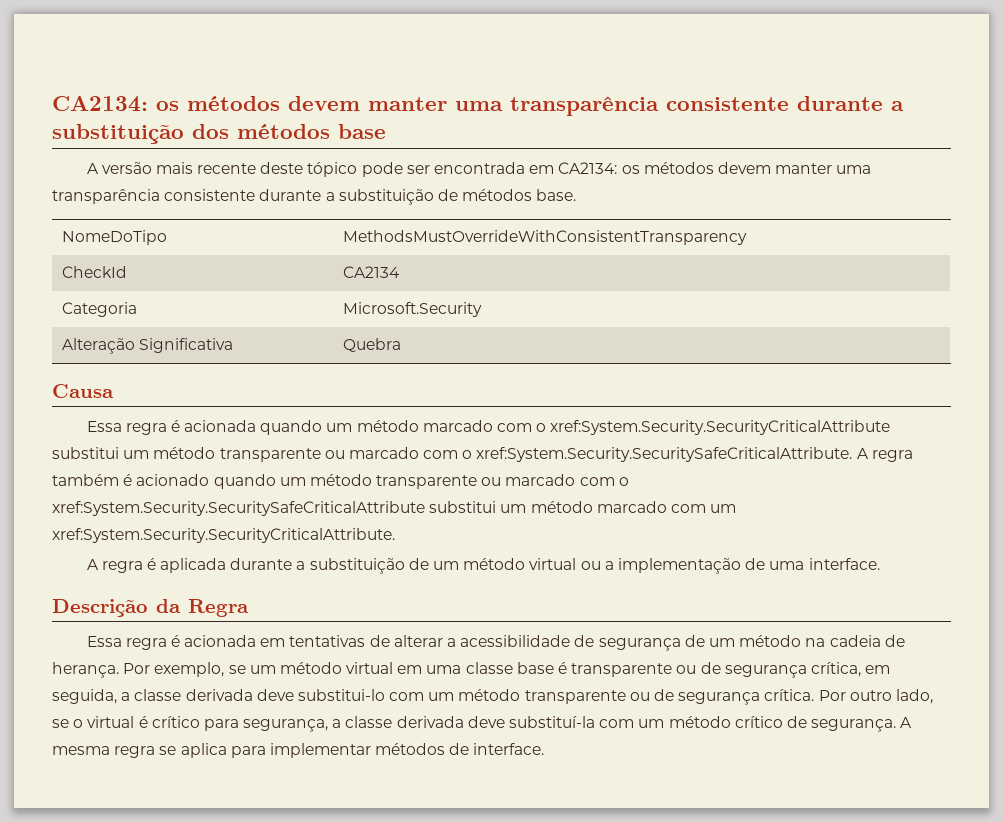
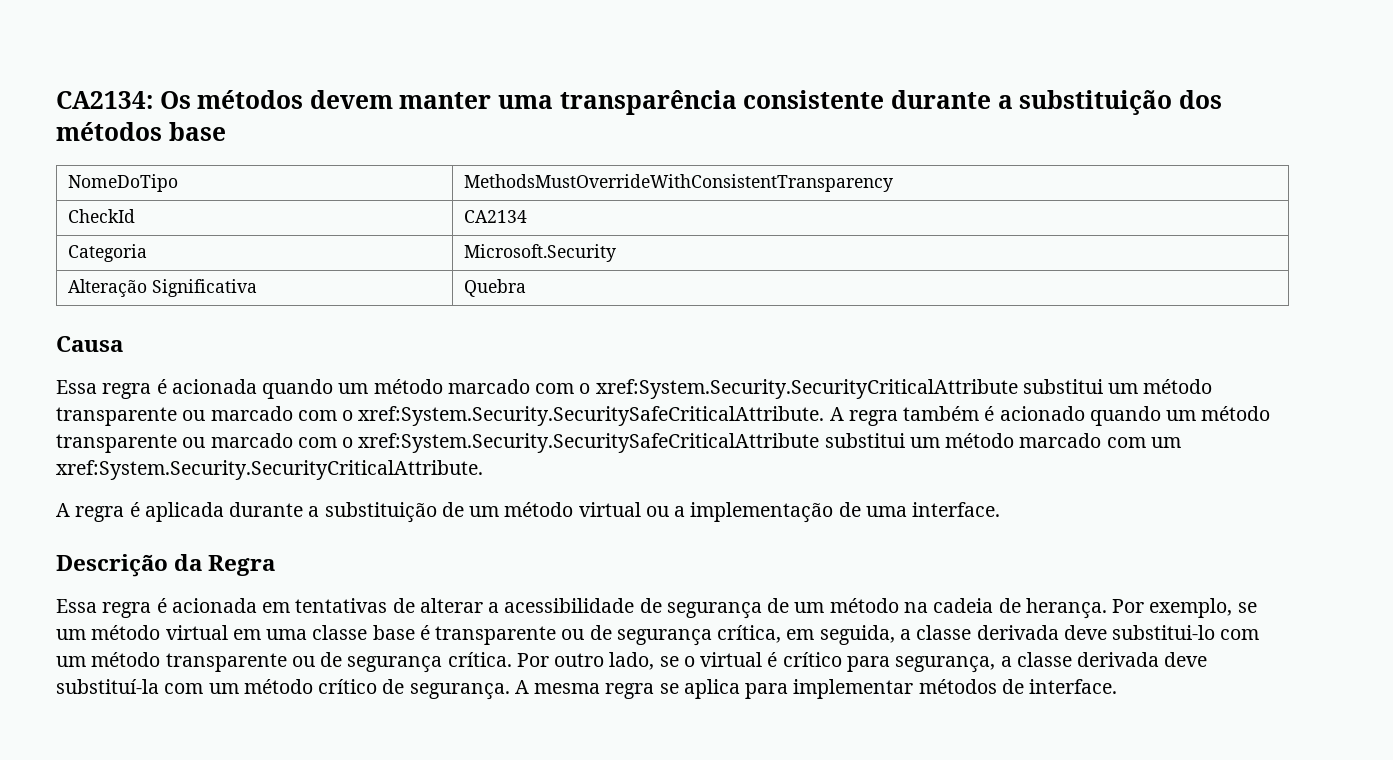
- CA2134: os métodos devem manter uma transparência consistente durante a substituição dos métodos base
+ CA2134: Os métodos devem manter uma transparência consistente durante a substituição dos métodos base
- A versão mais recente deste tópico pode ser encontrada em CA2134: os métodos devem manter uma transparência consistente durante a substituição de métodos base.

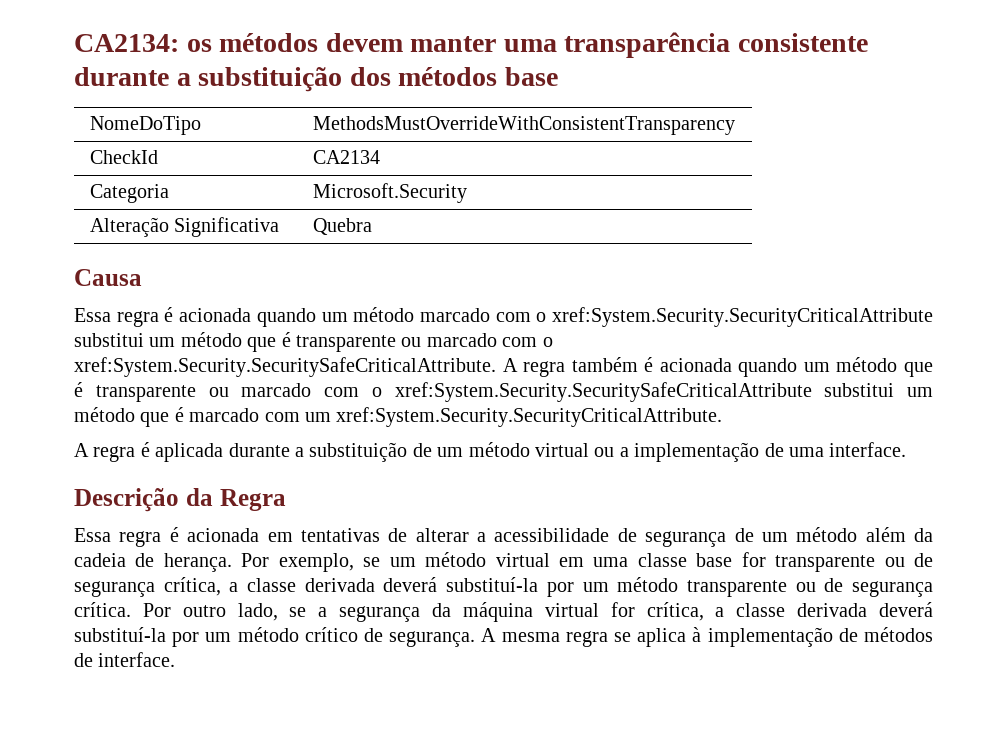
- CA2134: Os métodos devem manter uma transparência consistente durante a substituição dos métodos base
+ CA2134: os métodos devem manter uma transparência consistente durante a substituição dos métodos base
- Essa regra é acionada quando um método marcado com o xref:System.Security.SecurityCriticalAttribute substitui um método transparente ou marcado com o xref:System.Security.SecuritySafeCriticalAttribute. A regra também é acionado quando um método transparente ou marcado com o xref:System.Security.SecuritySafeCriticalAttribute substitui um método marcado com um xref:System.Security.SecurityCriticalAttribute.
+ Essa regra é acionada quando um método marcado com o xref:System.Security.SecurityCriticalAttribute substitui um método que é transparente ou marcado com o xref:System.Security.SecuritySafeCriticalAttribute. A regra também é acionada quando um método que é transparente ou marcado com o xref:System.Security.SecuritySafeCriticalAttribute substitui um método que é marcado com um xref:System.Security.SecurityCriticalAttribute.
- Essa regra é acionada em tentativas de alterar a acessibilidade de segurança de um método na cadeia de herança.
+ Essa regra é acionada em tentativas de alterar a acessibilidade de segurança de um método além da cadeia de herança.
- Por exemplo, se um método virtual em uma classe base é transparente ou de segurança crítica, em seguida, a classe derivada deve substitui-lo com um método transparente ou de segurança crítica.
+ Por exemplo, se um método virtual em uma classe base for transparente ou de segurança crítica, a classe derivada deverá substituí-la por um método transparente ou de segurança crítica.
- Por outro lado, se o virtual é crítico para segurança, a classe derivada deve substituí-la com um método crítico de segurança.
+ Por outro lado, se a segurança da máquina virtual for crítica, a classe derivada deverá substituí-la por um método crítico de segurança.
- A mesma regra se aplica para implementar métodos de interface.
+ A mesma regra se aplica à implementação de métodos de interface.

